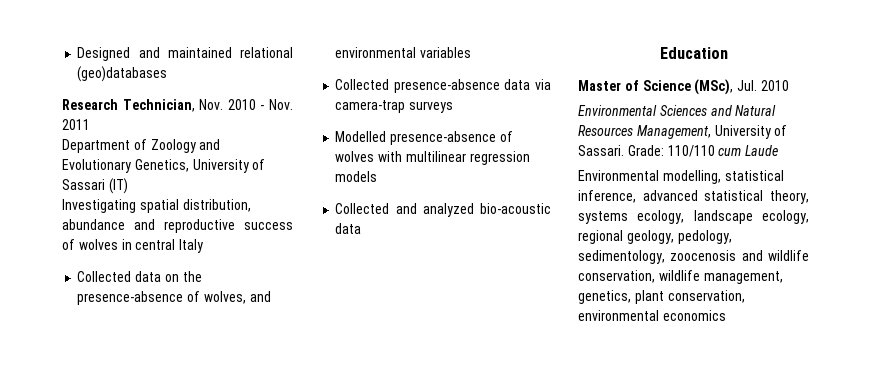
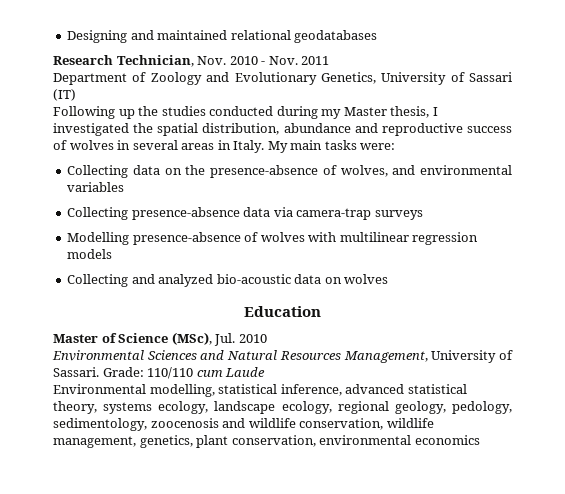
- Designed and maintained relational (geo)databases
+ Designing and maintained relational geodatabases
- Investigating spatial distribution, abundance and reproductive success of wolves in central Italy
- Collected data on the presence-absence of wolves, and environmental variables
+ Following up the studies conducted during my Master thesis, I investigated the spatial distribution, abundance and reproductive success of wolves in several areas in Italy. My main tasks were:
+ Collecting data on the presence-absence of wolves, and environmental variables
- Collected presence-absence data via camera-trap surveys
+ Collecting presence-absence data via camera-trap surveys
- Modelled presence-absence of wolves with multilinear regression models
+ Modelling presence-absence of wolves with multilinear regression models
- Collected and analyzed bio-acoustic data
+ Collecting and analyzed bio-acoustic data on wolves

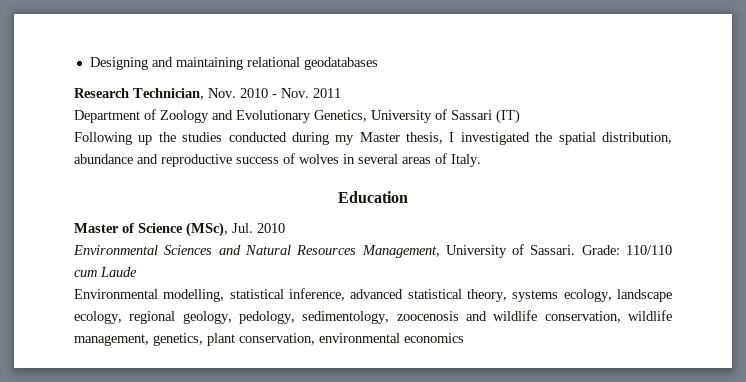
- Designing and maintained relational geodatabases
+ Designing and maintaining relational geodatabases
- Following up the studies conducted during my Master thesis, I investigated the spatial distribution, abundance and reproductive success of wolves in several areas in Italy. My main tasks were:
- Collecting data on the presence-absence of wolves, and environmental variables
- Collecting presence-absence data via camera-trap surveys
- Modelling presence-absence of wolves with multilinear regression models
- Collecting and analyzed bio-acoustic data on wolves
+ Following up the studies conducted during my Master thesis, I investigated the spatial distribution, abundance and reproductive success of wolves in several areas of Italy.

